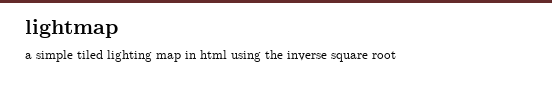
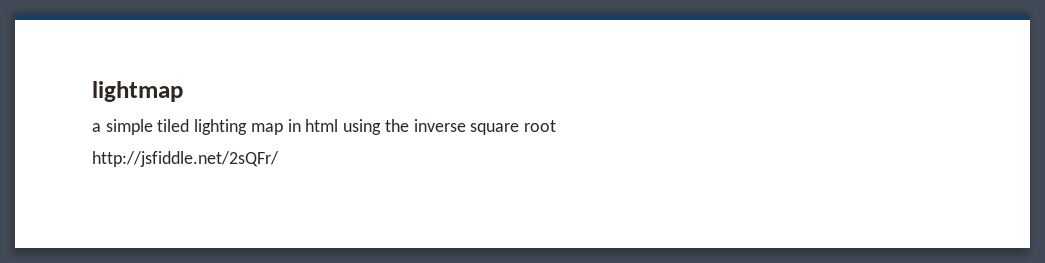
+ http://jsfiddle.net/2sQFr/

